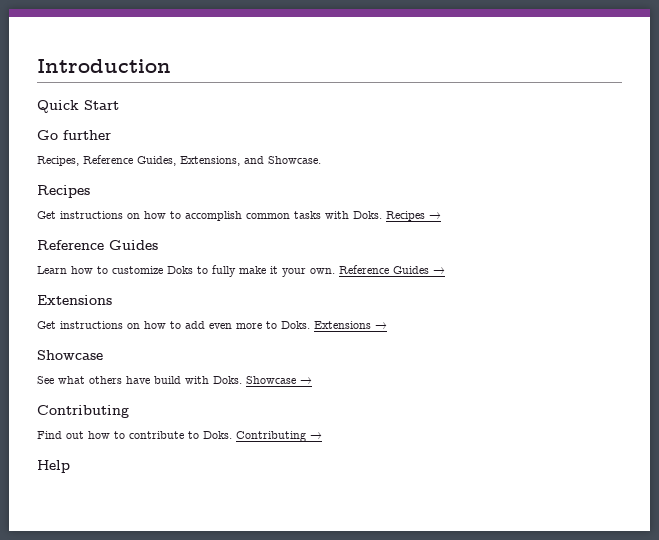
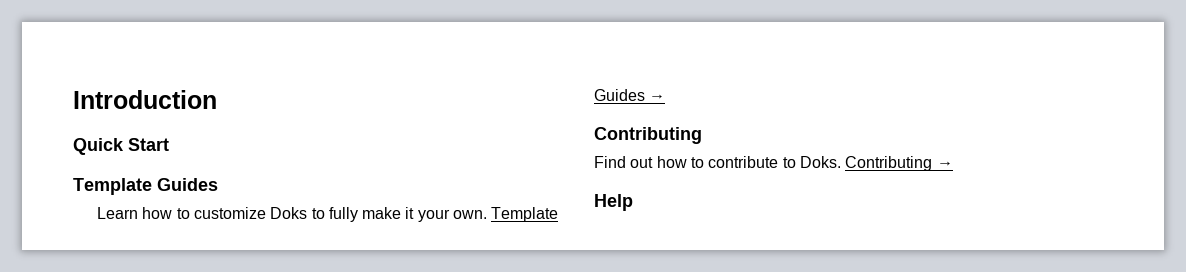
  Quick Start
- Go further
- Recipes, Reference Guides, Extensions, and Showcase.
- Recipes
- Get instructions on how to accomplish common tasks with Doks. Recipes →
- Reference Guides
+ Template Guides
- Reference Guides →
- Extensions
- Get instructions on how to add even more to Doks. Extensions →
- Showcase
- See what others have build with Doks. Showcase →
+ Template Guides →

